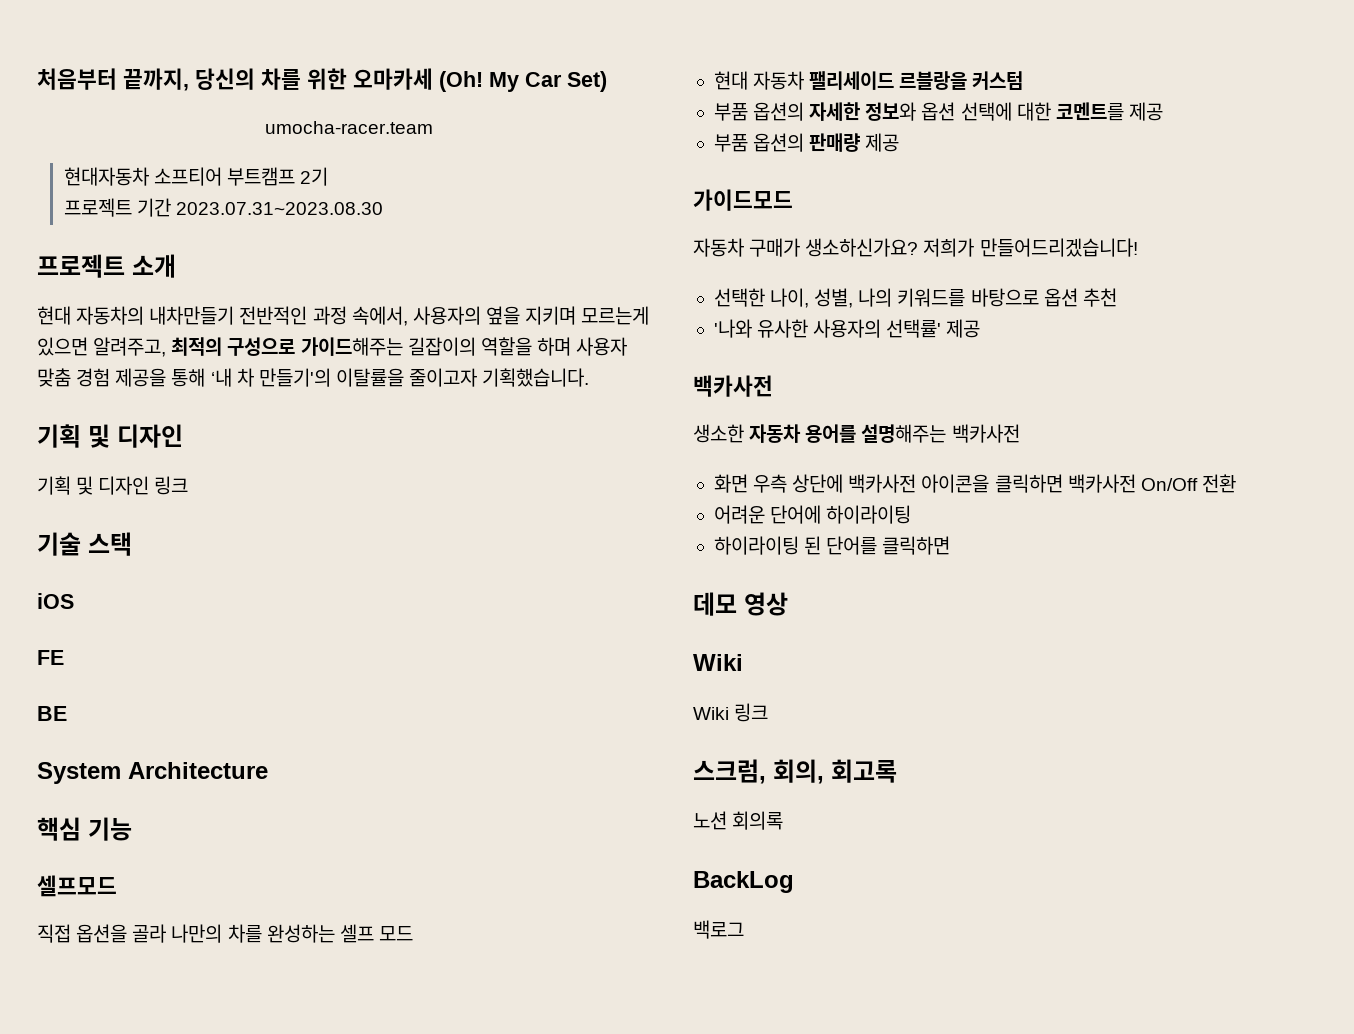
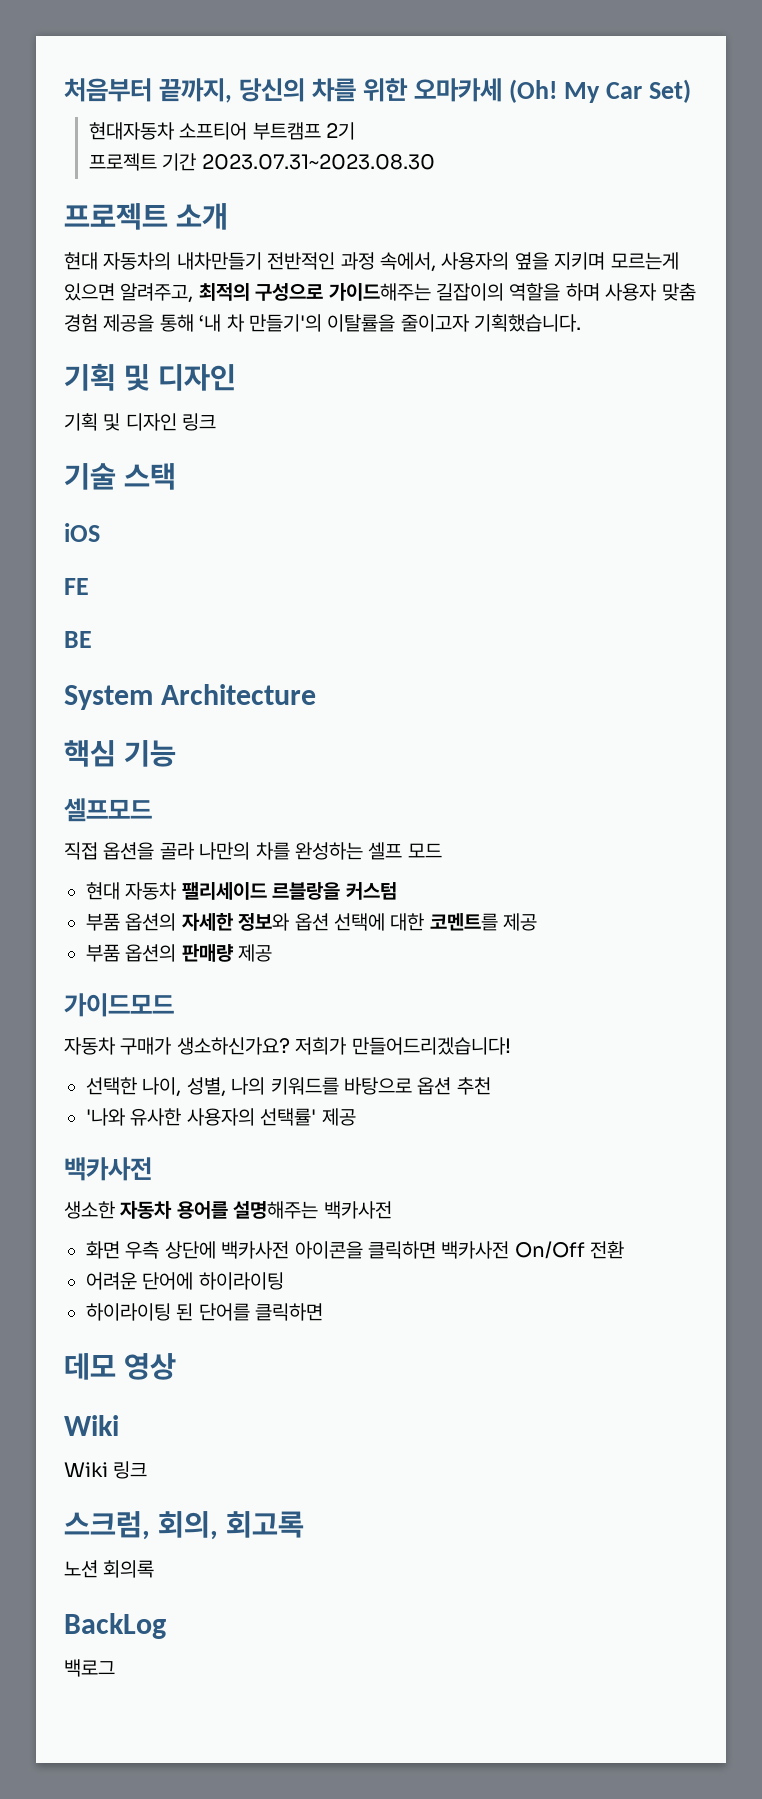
- umocha-racer.team

